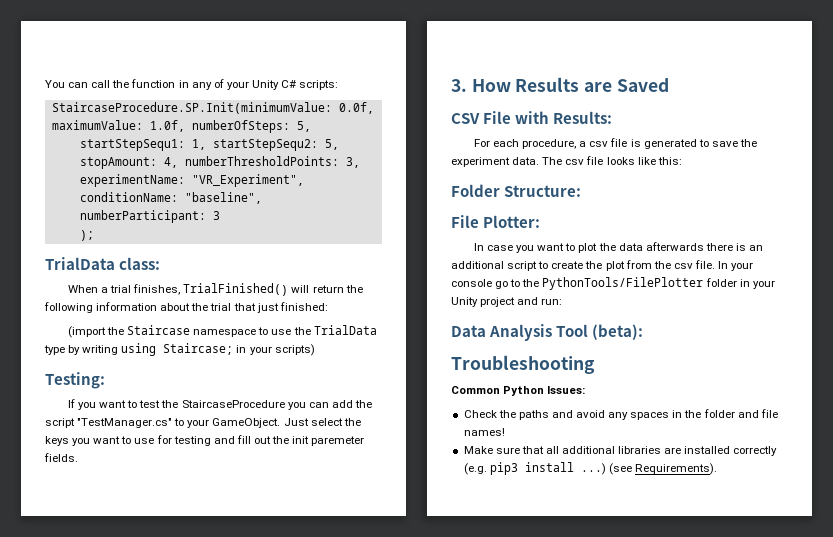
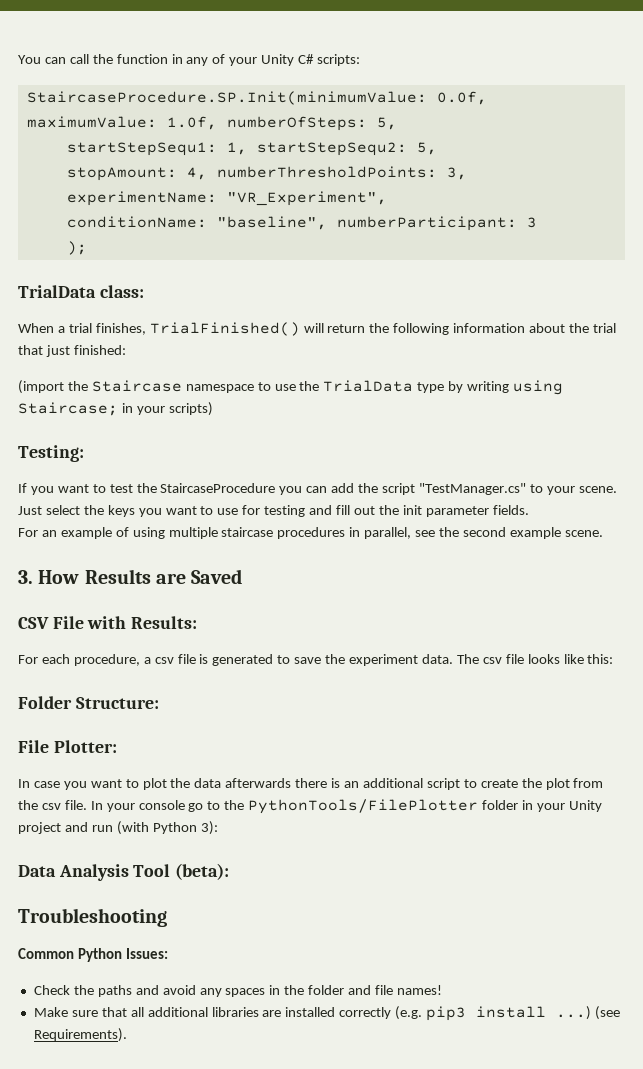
- If you want to test the StaircaseProcedure you can add the script "TestManager.cs" to your GameObject.
+ If you want to test the StaircaseProcedure you can add the script "TestManager.cs" to your scene.
- Just select the keys you want to use for testing and fill out the init paremeter fields.
+ Just select the keys you want to use for testing and fill out the init parameter fields.
+ For an example of using multiple staircase procedures in parallel, see the second example scene.
- In your console go to the PythonTools/FilePlotter folder in your Unity project and run:
+ In your console go to the PythonTools/FilePlotter folder in your Unity project and run (with Python 3):

